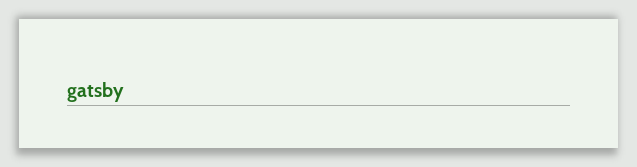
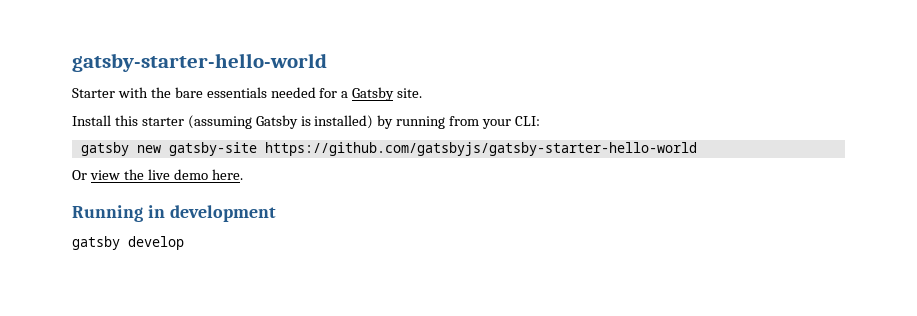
- gatsby
+ gatsby-starter-hello-world
+ Starter with the bare essentials needed for a Gatsby site.
+ Install this starter (assuming Gatsby is installed) by running from your CLI:
+ gatsby new gatsby-site https://github.com/gatsbyjs/gatsby-starter-hello-world
+ Or view the live demo here.
+ Running in development
+ gatsby develop

